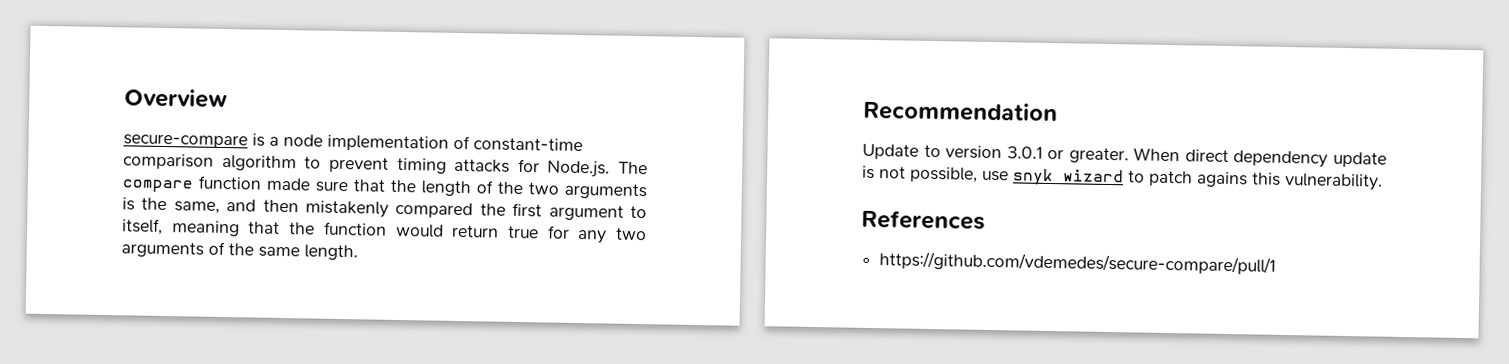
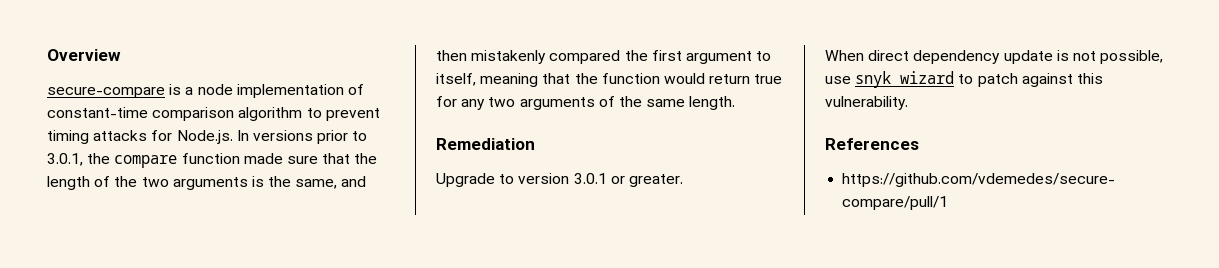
- secure-compare is a node implementation of constant-time comparison algorithm to prevent timing attacks for Node.js. The compare function made sure that the length of the two arguments is the same, and then mistakenly compared the first argument to itself, meaning that the function would return true for any two arguments of the same length.
+ secure-compare is a node implementation of constant-time comparison algorithm to prevent timing attacks for Node.js. In versions prior to 3.0.1, the compare function made sure that the length of the two arguments is the same, and then mistakenly compared the first argument to itself, meaning that the function would return true for any two arguments of the same length.
- Recommendation
- Update to version 3.0.1 or greater. When direct dependency update is not possible, use snyk wizard to patch agains this vulnerability.
+ Remediation
+ Upgrade to version 3.0.1 or greater.
+ When direct dependency update is not possible, use snyk wizard to patch against this vulnerability.

